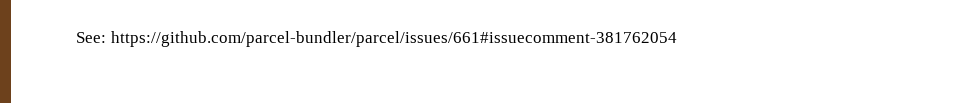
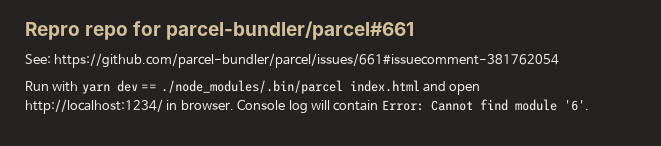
+ Repro repo for parcel-bundler/parcel#661
  See: https://github.com/parcel-bundler/parcel/issues/661#issuecomment-381762054
+ Run with yarn dev == ./node_modules/.bin/parcel index.html and open http://localhost:1234/ in browser. Console log will contain Error: Cannot find module '6'.

